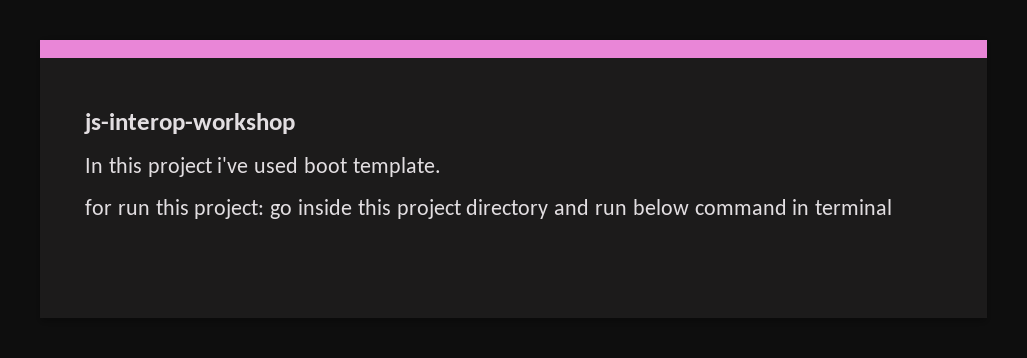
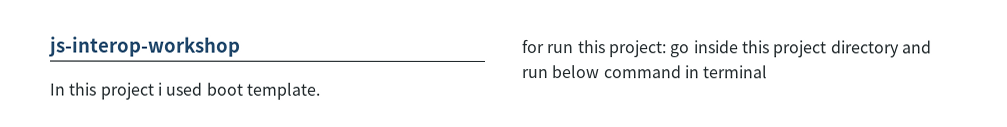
- In this project i've used boot template.
+ In this project i used boot template.

